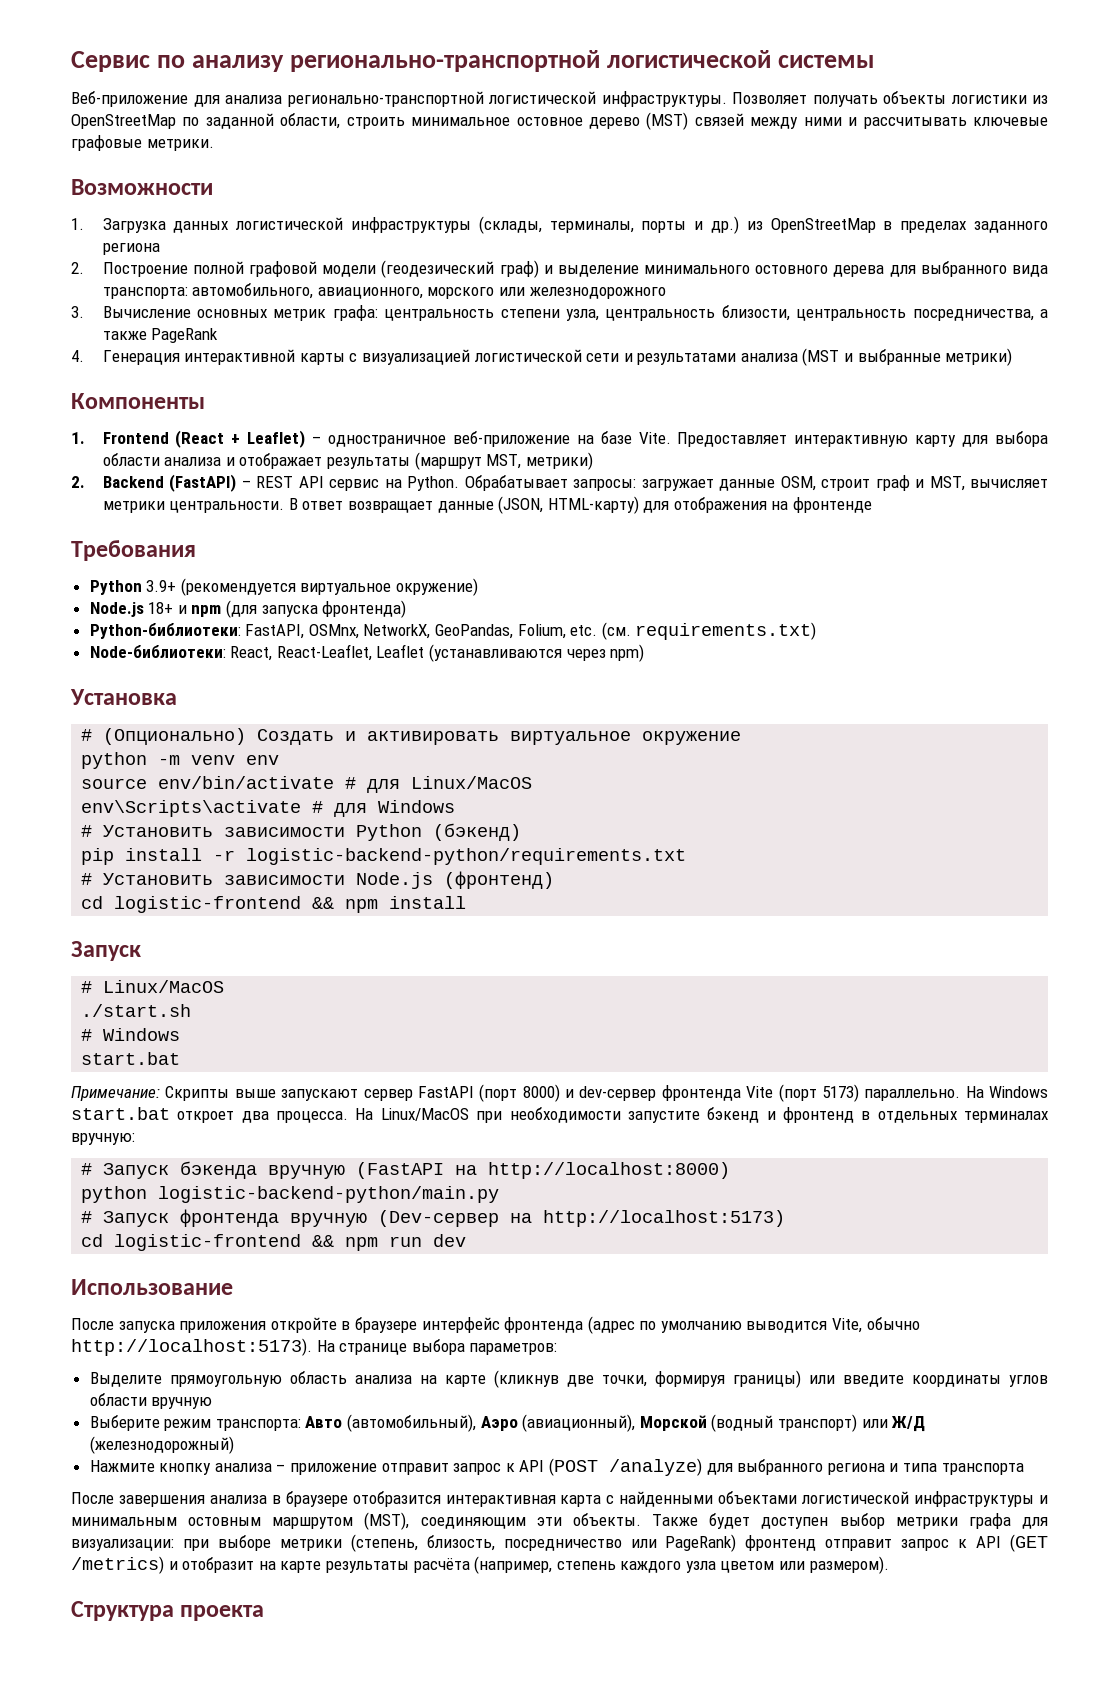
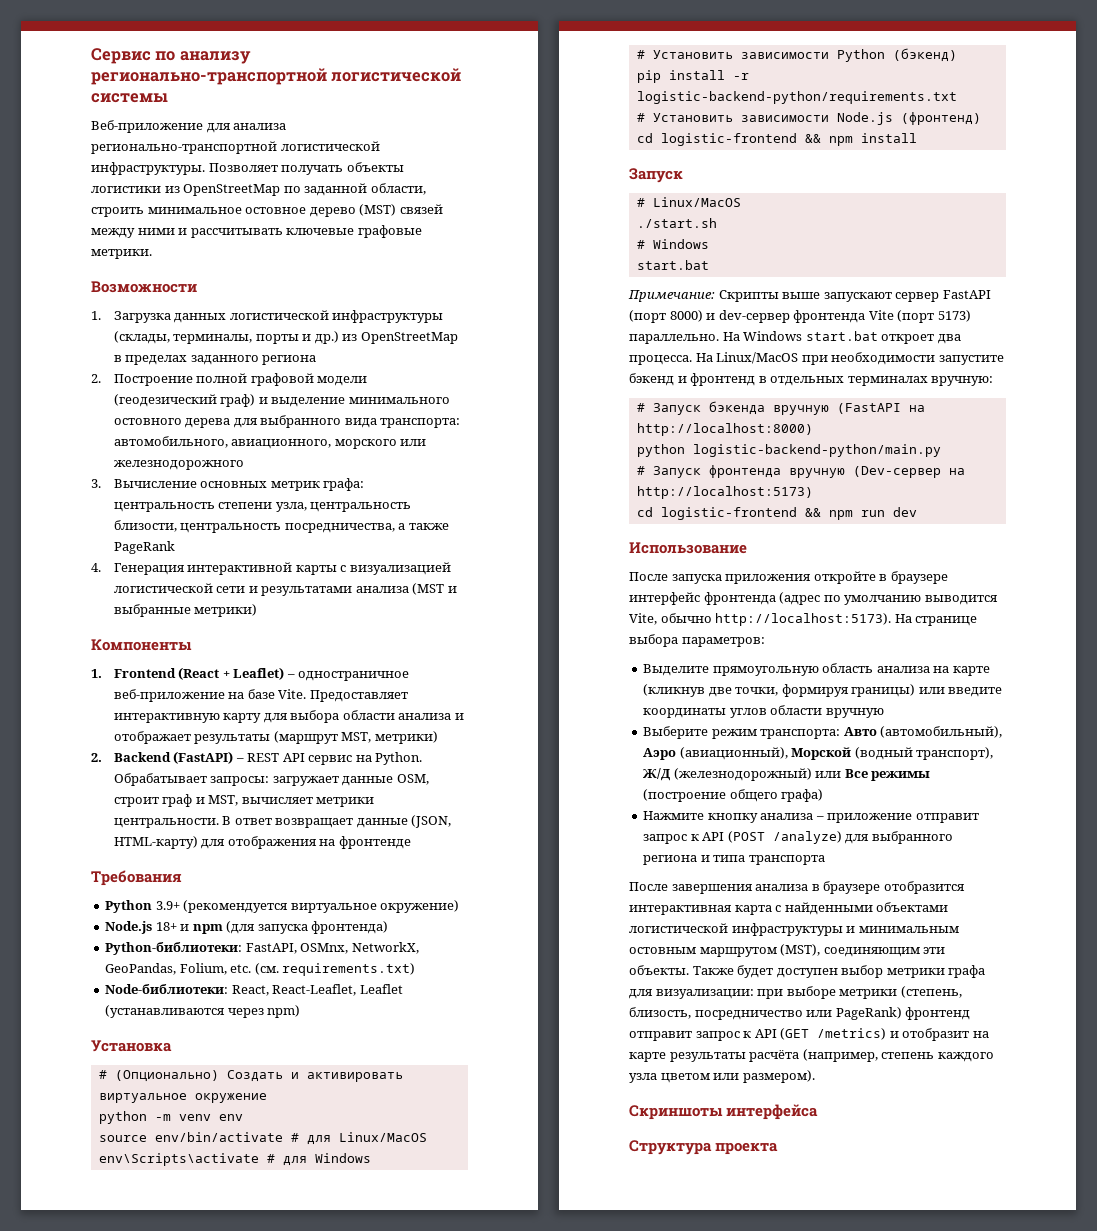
- Выберите режим транспорта: Авто (автомобильный), Аэро (авиационный), Морской (водный транспорт) или Ж/Д (железнодорожный)
+ Выберите режим транспорта: Авто (автомобильный), Аэро (авиационный), Морской (водный транспорт), Ж/Д (железнодорожный) или Все режимы (построение общего графа)
+ Скриншоты интерфейса

